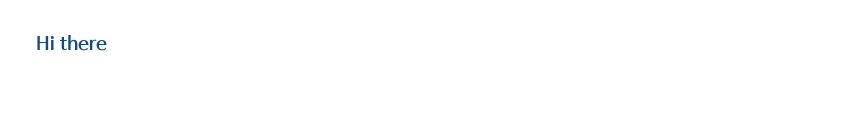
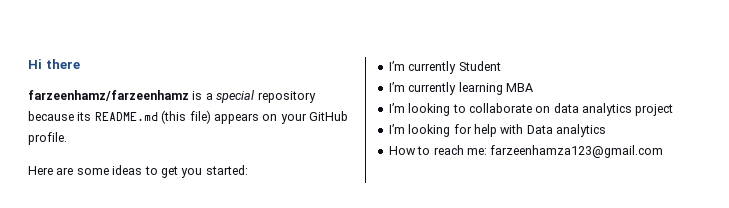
+ farzeenhamz/farzeenhamz is a special repository because its README.md (this file) appears on your GitHub profile.
+ Here are some ideas to get you started:
+ I’m currently Student
+ I’m currently learning MBA
+ I’m looking to collaborate on data analytics project
+ I’m looking for help with Data analytics
+ How to reach me: farzeenhamza123@gmail.com

